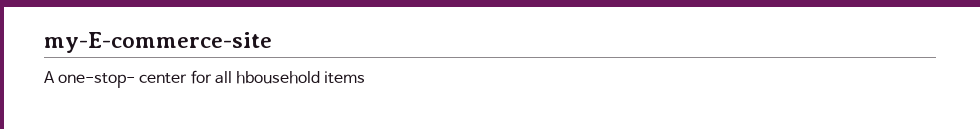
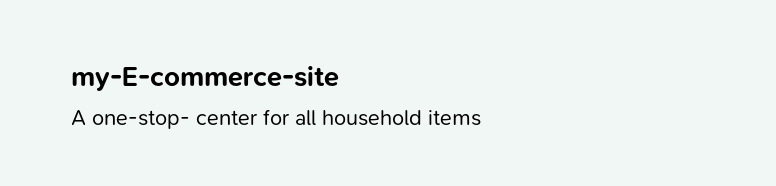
- A one-stop- center for all hbousehold items
+ A one-stop- center for all household items

